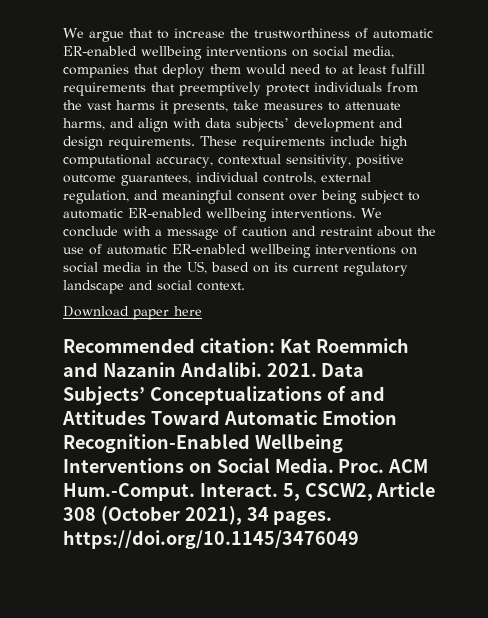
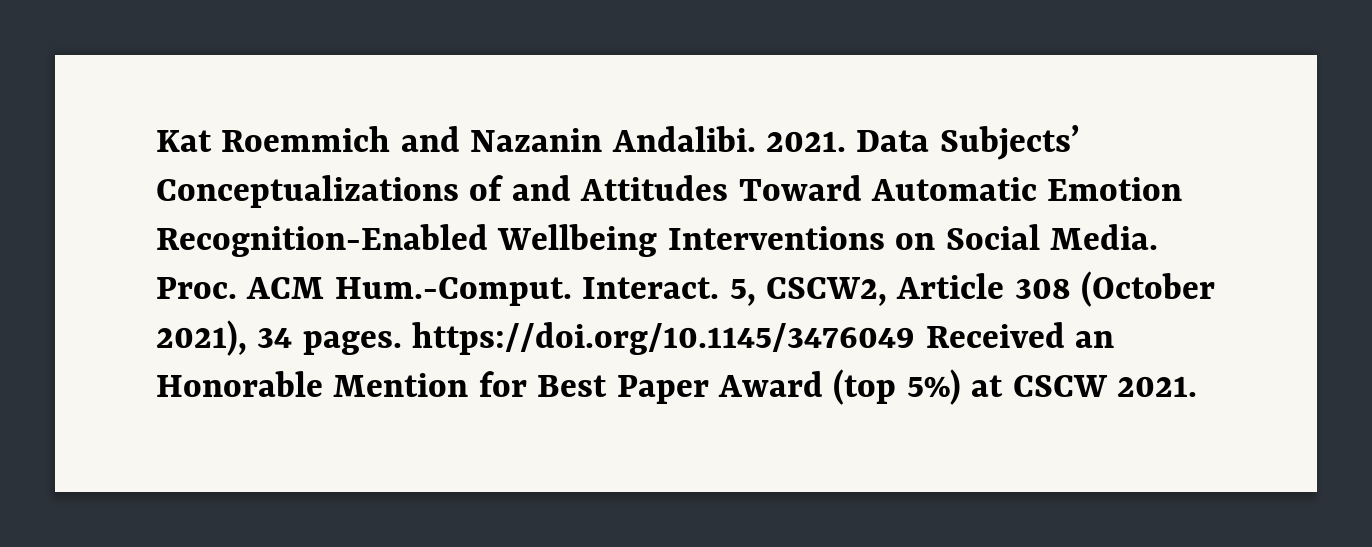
- We argue that to increase the trustworthiness of automatic ER-enabled wellbeing interventions on social media, companies that deploy them would need to at least fulfill requirements that preemptively protect individuals from the vast harms it presents, take measures to attenuate harms, and align with data subjects’ development and design requirements. These requirements include high computational accuracy, contextual sensitivity, positive outcome guarantees, individual controls, external regulation, and meaningful consent over being subject to automatic ER-enabled wellbeing interventions. We conclude with a message of caution and restraint about the use of automatic ER-enabled wellbeing interventions on social media in the US, based on its current regulatory landscape and social context.
- Download paper here
- Recommended citation: Kat Roemmich and Nazanin Andalibi.
+ Kat Roemmich and Nazanin Andalibi.
- 5, CSCW2, Article 308 (October 2021), 34 pages. https://doi.org/10.1145/3476049
+ 5, CSCW2, Article 308 (October 2021), 34 pages. https://doi.org/10.1145/3476049 Received an Honorable Mention for Best Paper Award (top 5%) at CSCW 2021.

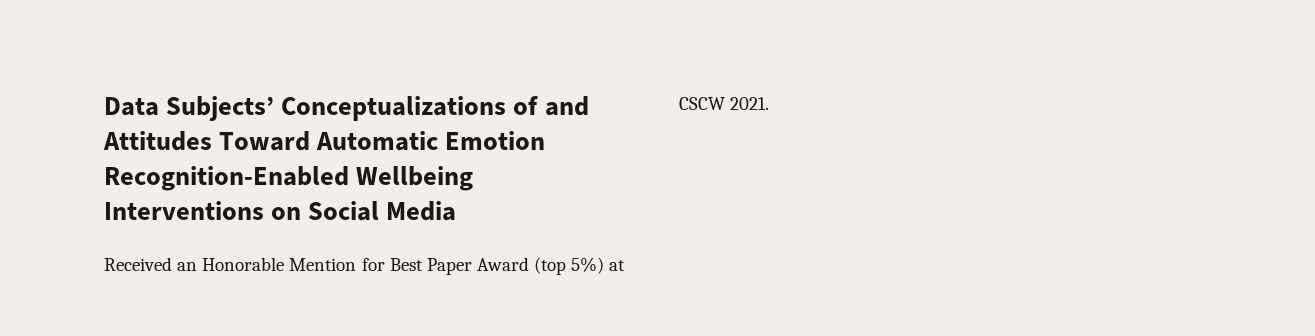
- Kat Roemmich and Nazanin Andalibi. 2021. Data Subjects’ Conceptualizations of and Attitudes Toward Automatic Emotion Recognition-Enabled Wellbeing Interventions on Social Media. Proc. ACM Hum.-Comput. Interact. 5, CSCW2, Article 308 (October 2021), 34 pages. https://doi.org/10.1145/3476049 Received an Honorable Mention for Best Paper Award (top 5%) at CSCW 2021.
+ Data Subjects’ Conceptualizations of and Attitudes Toward Automatic Emotion Recognition-Enabled Wellbeing Interventions on Social Media
+ Received an Honorable Mention for Best Paper Award (top 5%) at CSCW 2021.

